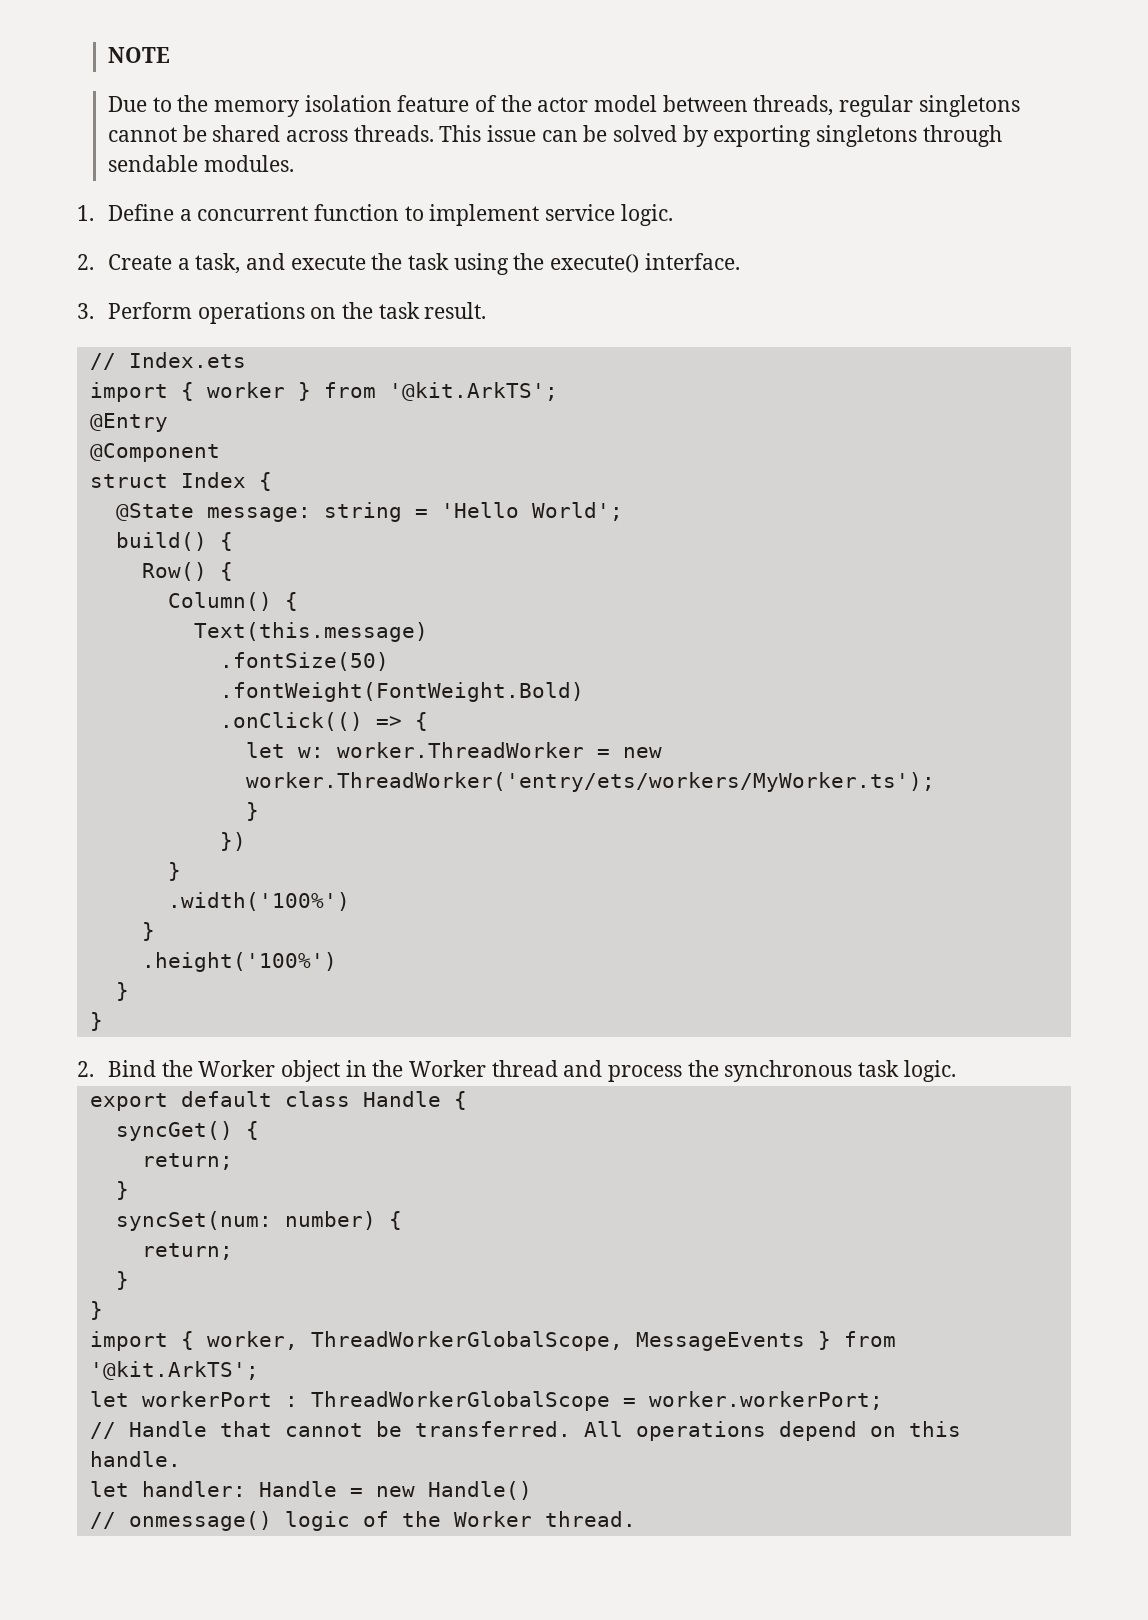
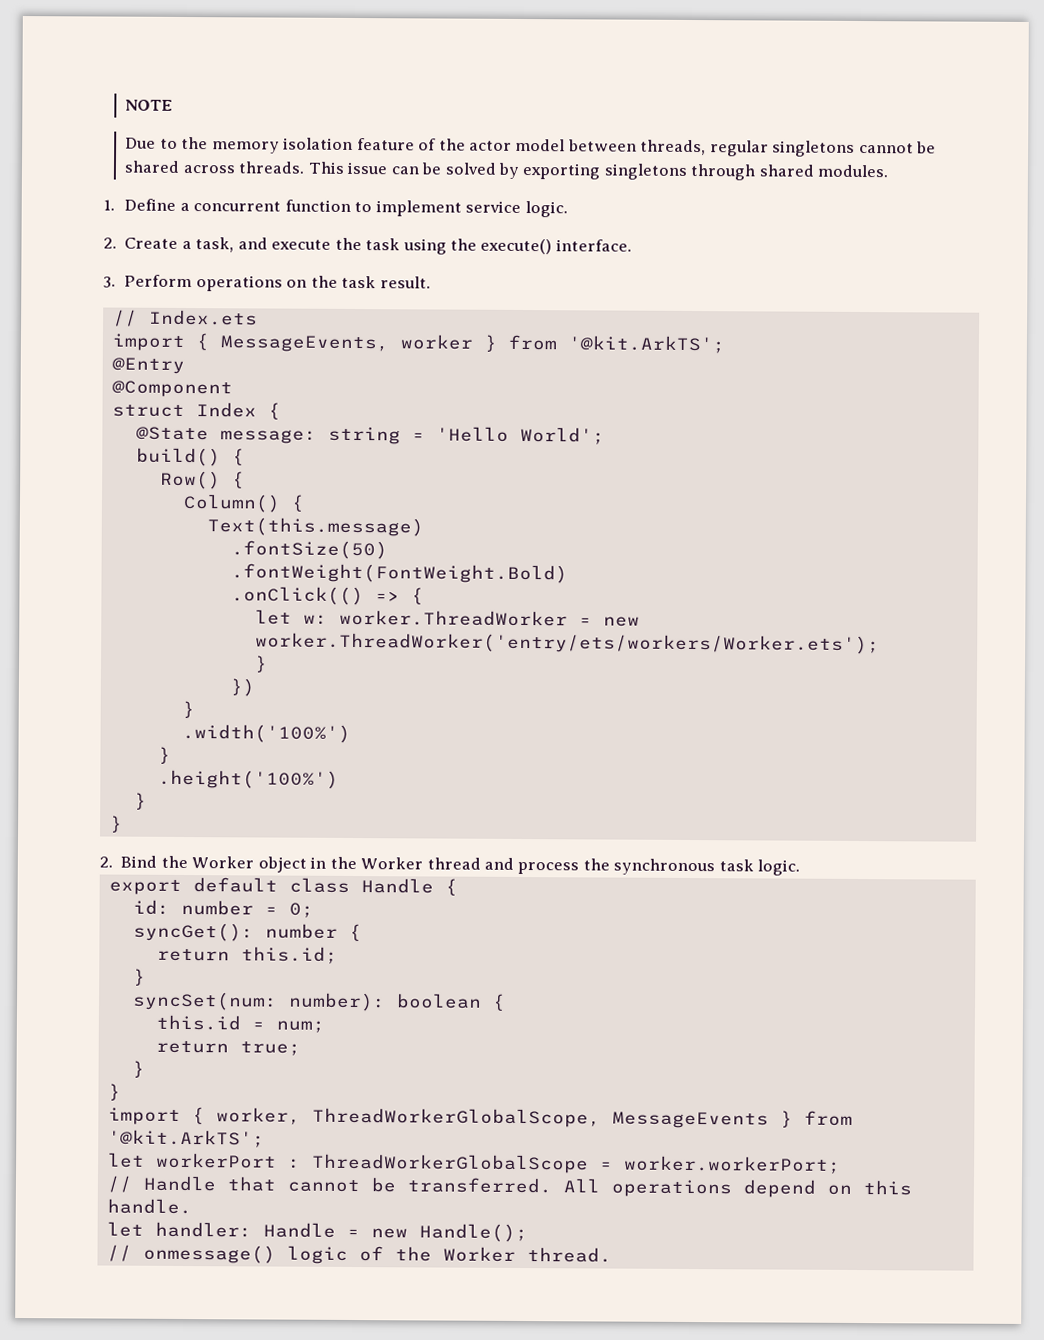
- This issue can be solved by exporting singletons through sendable modules.
+ This issue can be solved by exporting singletons through shared modules.
- import { worker } from '@kit.ArkTS';
+ import { MessageEvents, worker } from '@kit.ArkTS';
- let w: worker.ThreadWorker = new worker.ThreadWorker('entry/ets/workers/MyWorker.ts');
+ let w: worker.ThreadWorker = new worker.ThreadWorker('entry/ets/workers/Worker.ets');
- syncGet() {
- return;
+ id: number = 0;
+ syncGet(): number {
+ return this.id;
- syncSet(num: number) {
- return;
+ syncSet(num: number): boolean {
+ this.id = num;
+ return true;
- let handler: Handle = new Handle()
+ let handler: Handle = new Handle();

